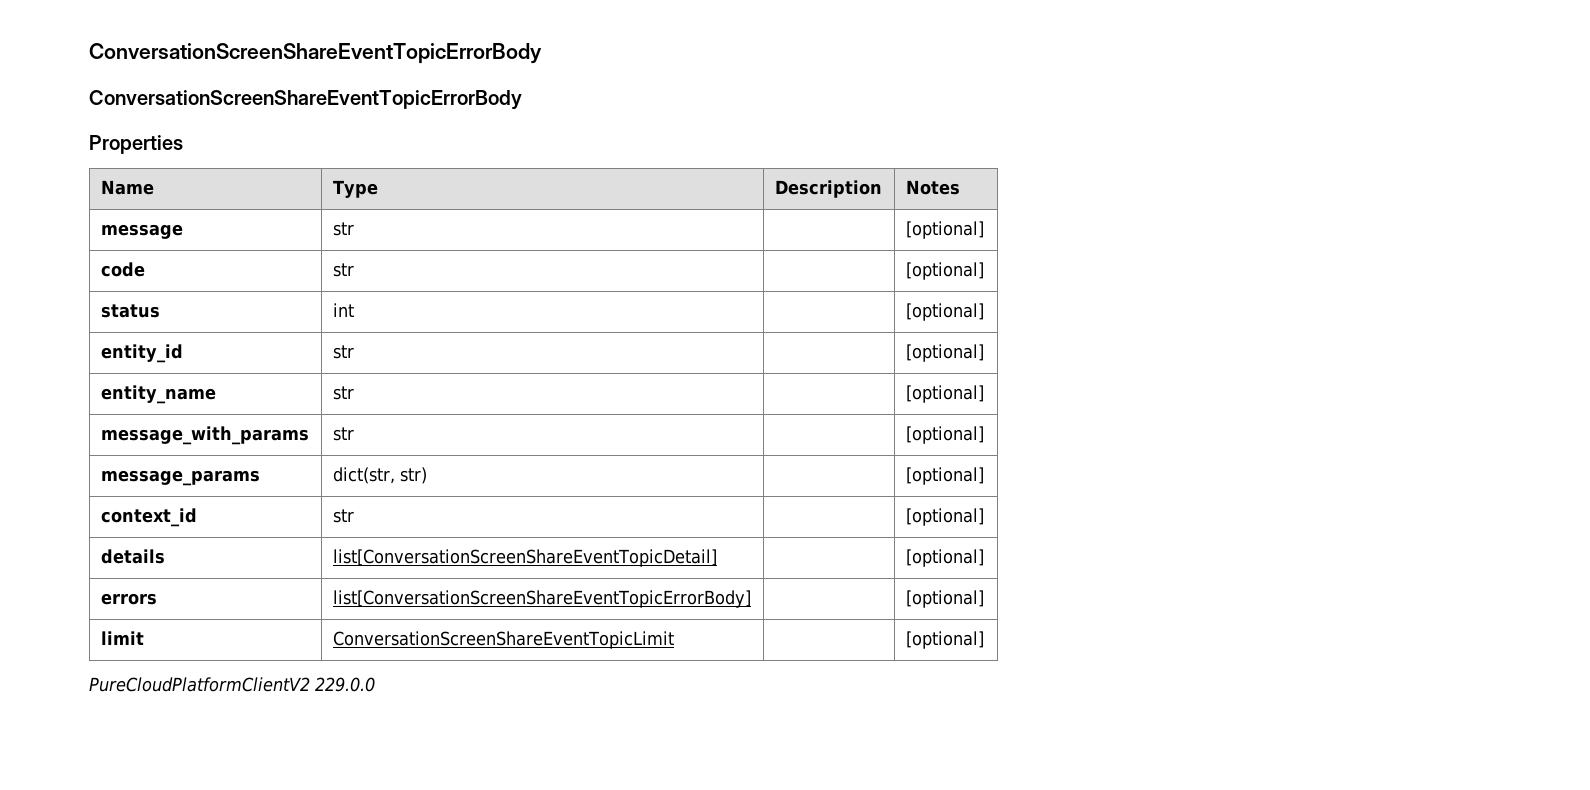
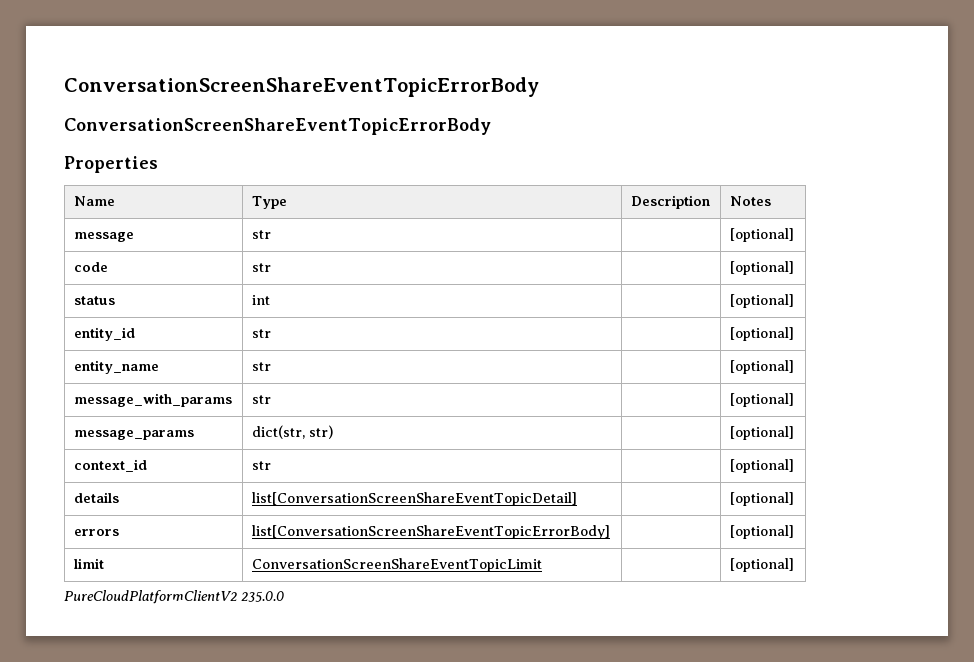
- PureCloudPlatformClientV2 229.0.0
+ PureCloudPlatformClientV2 235.0.0

